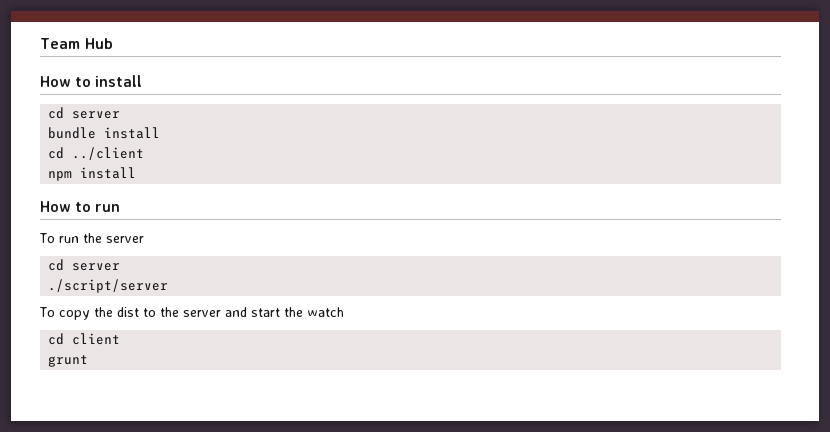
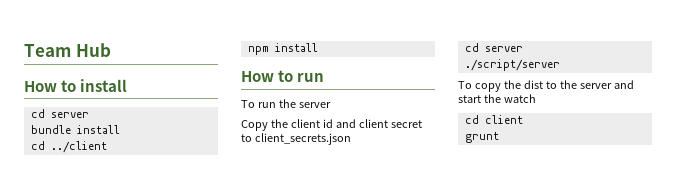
+ Copy the client id and client secret to client_secrets.json

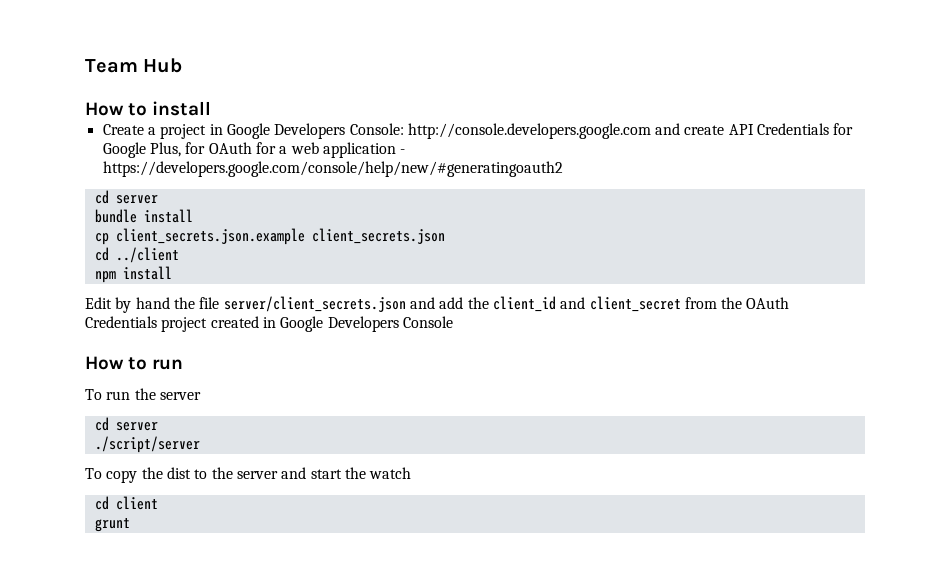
+ Create a project in Google Developers Console: http://console.developers.google.com and create API Credentials for Google Plus, for OAuth for a web application - https://developers.google.com/console/help/new/#generatingoauth2
+ cp client_secrets.json.example client_secrets.json
+ Edit by hand the file server/client_secrets.json and add the client_id and client_secret from the OAuth Credentials project created in Google Developers Console
- Copy the client id and client secret to client_secrets.json

